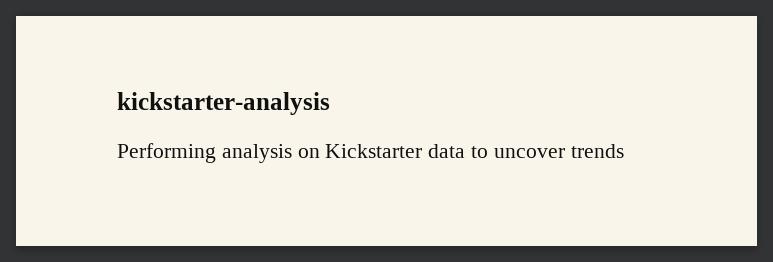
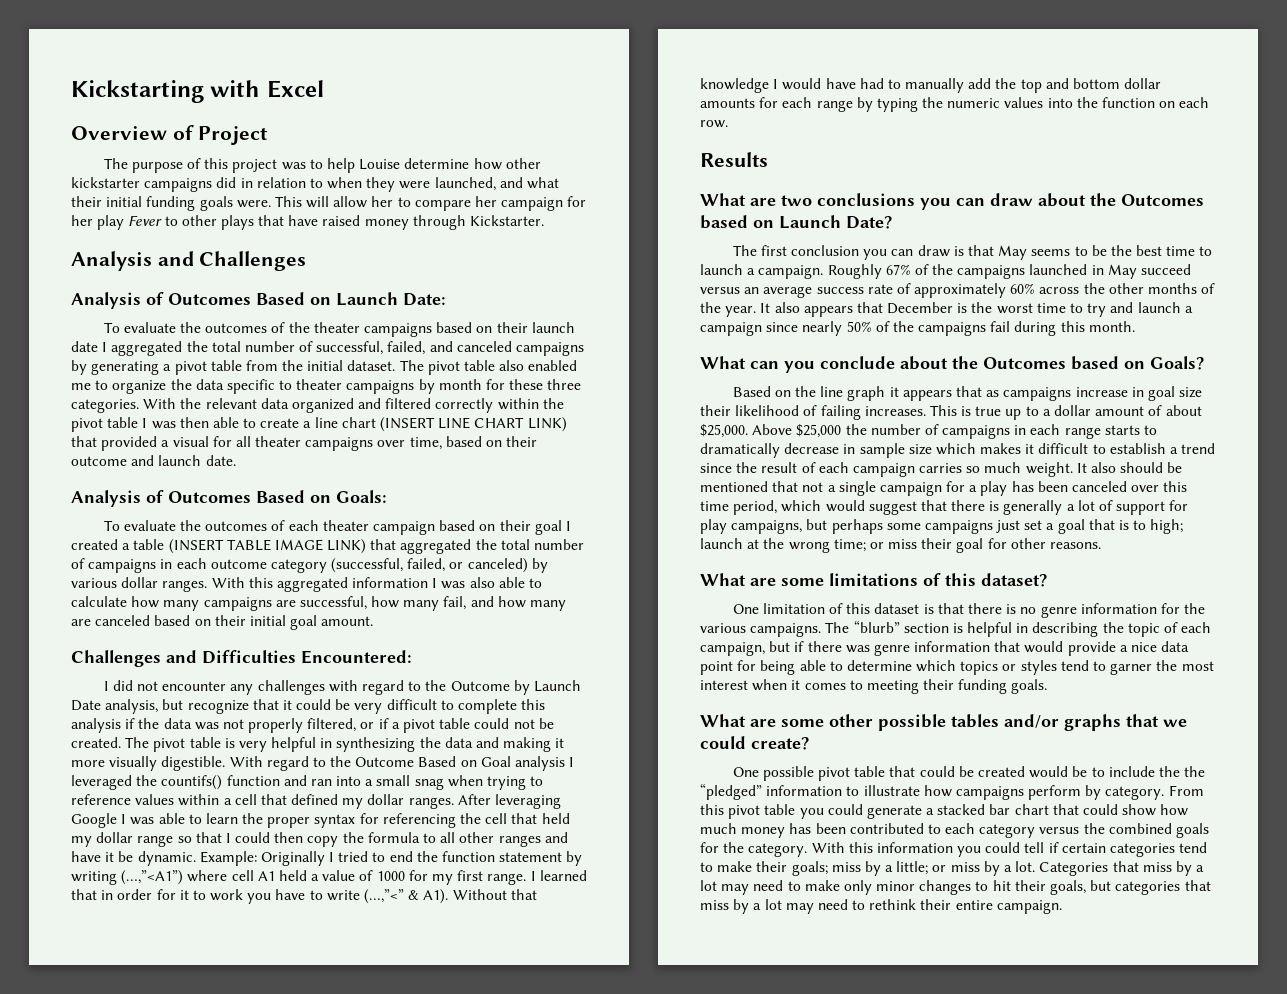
- kickstarter-analysis
- Performing analysis on Kickstarter data to uncover trends
+ Kickstarting with Excel
+ Overview of Project
+ The purpose of this project was to help Louise determine how other kickstarter campaigns did in relation to when they were launched, and what their initial funding goals were. This will allow her to compare her campaign for her play Fever to other plays that have raised money through Kickstarter.
+ Analysis and Challenges
+ Analysis of Outcomes Based on Launch Date:
+ To evaluate the outcomes of the theater campaigns based on their launch date I aggregated the total number of successful, failed, and canceled campaigns by generating a pivot table from the initial dataset. The pivot table also enabled me to organize the data specific to theater campaigns by month for these three categories. With the relevant data organized and filtered correctly within the pivot table I was then able to create a line chart (INSERT LINE CHART LINK) that provided a visual for all theater campaigns over time, based on their outcome and launch date.
+ Analysis of Outcomes Based on Goals:
+ To evaluate the outcomes of each theater campaign based on their goal I created a table (INSERT TABLE IMAGE LINK) that aggregated the total number of campaigns in each outcome category (successful, failed, or canceled) by various dollar ranges. With this aggregated information I was also able to calculate how many campaigns are successful, how many fail, and how many are canceled based on their initial goal amount.
+ Challenges and Difficulties Encountered:
+ I did not encounter any challenges with regard to the Outcome by Launch Date analysis, but recognize that it could be very difficult to complete this analysis if the data was not properly filtered, or if a pivot table could not be created. The pivot table is very helpful in synthesizing the data and making it more visually digestible. With regard to the Outcome Based on Goal analysis I leveraged the countifs() function and ran into a small snag when trying to reference values within a cell that defined my dollar ranges. After leveraging Google I was able to learn the proper syntax for referencing the cell that held my dollar range so that I could then copy the formula to all other ranges and have it be dynamic. Example: Originally I tried to end the function statement by writing (…,”<A1”) where cell A1 held a value of 1000 for my first range. I learned that in order for it to work you have to write (…,”<” & A1). Without that knowledge I would have had to manually add the top and bottom dollar amounts for each range by typing the numeric values into the function on each row.
+ Results
+ What are two conclusions you can draw about the Outcomes based on Launch Date?
+ The first conclusion you can draw is that May seems to be the best time to launch a campaign. Roughly 67% of the campaigns launched in May succeed versus an average success rate of approximately 60% across the other months of the year. It also appears that December is the worst time to try and launch a campaign since nearly 50% of the campaigns fail during this month.
+ What can you conclude about the Outcomes based on Goals?
+ Based on the line graph it appears that as campaigns increase in goal size their likelihood of failing increases. This is true up to a dollar amount of about $25,000. Above $25,000 the number of campaigns in each range starts to dramatically decrease in sample size which makes it difficult to establish a trend since the result of each campaign carries so much weight. It also should be mentioned that not a single campaign for a play has been canceled over this time period, which would suggest that there is generally a lot of support for play campaigns, but perhaps some campaigns just set a goal that is to high; launch at the wrong time; or miss their goal for other reasons.
+ What are some limitations of this dataset?
+ One limitation of this dataset is that there is no genre information for the various campaigns. The “blurb” section is helpful in describing the topic of each campaign, but if there was genre information that would provide a nice data point for being able to determine which topics or styles tend to garner the most interest when it comes to meeting their funding goals.
+ What are some other possible tables and/or graphs that we could create?
+ One possible pivot table that could be created would be to include the the “pledged” information to illustrate how campaigns perform by category. From this pivot table you could generate a stacked bar chart that could show how much money has been contributed to each category versus the combined goals for the category. With this information you could tell if certain categories tend to make their goals; miss by a little; or miss by a lot. Categories that miss by a lot may need to make only minor changes to hit their goals, but categories that miss by a lot may need to rethink their entire campaign.

